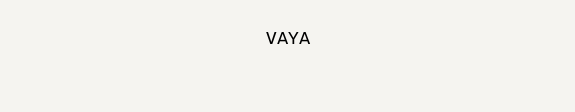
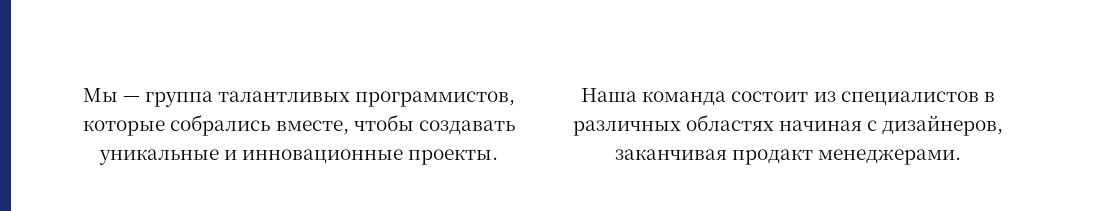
- VAYA
+ Мы — группа талантливых программистов, которые собрались вместе, чтобы создавать уникальные и инновационные проекты. Наша команда состоит из специалистов в различных областях начиная с дизайнеров, заканчивая продакт менеджерами.

